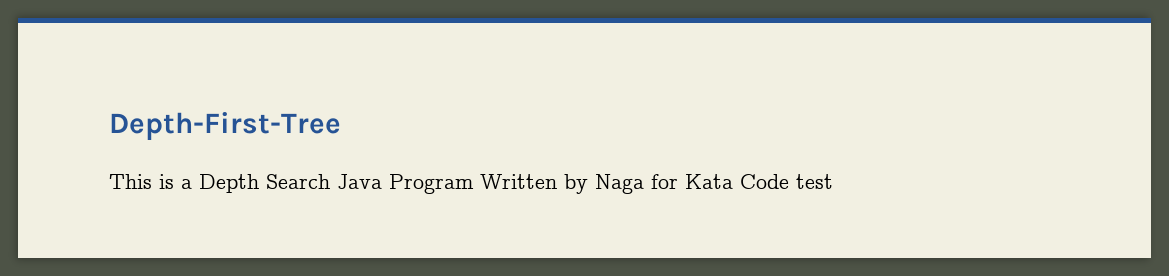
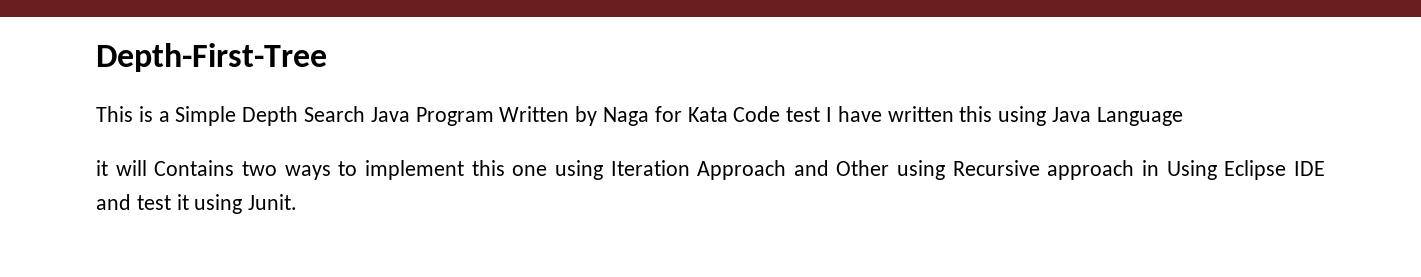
- This is a Depth Search Java Program Written by Naga for Kata Code test
+ This is a Simple Depth Search Java Program Written by Naga for Kata Code test I have written this using Java Language
+ it will Contains two ways to implement this one using Iteration Approach and Other using Recursive approach in Using Eclipse IDE and test it using Junit.

